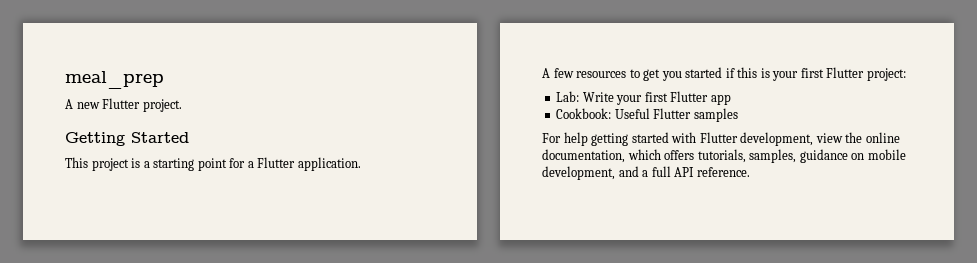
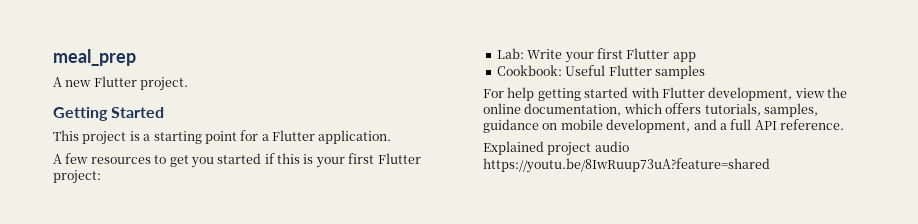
+ Explained project audio https://youtu.be/8IwRuup73uA?feature=shared

